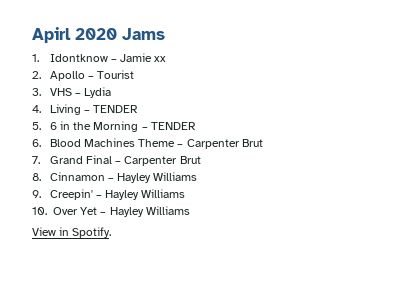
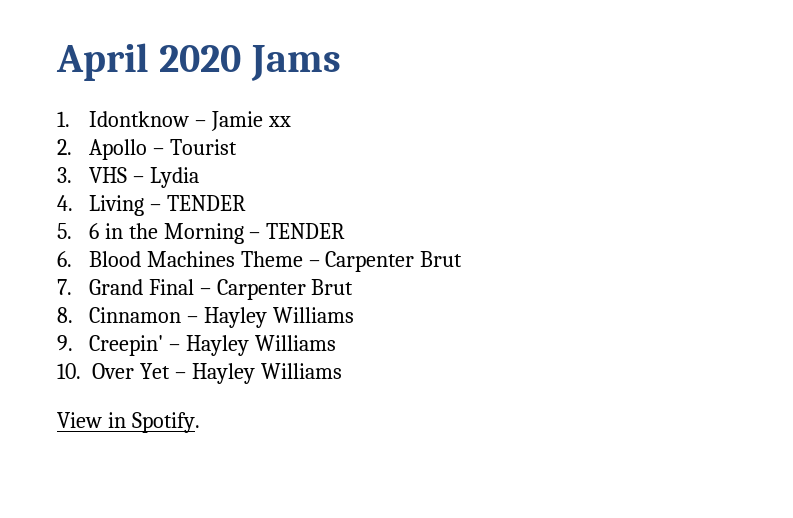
- Apirl 2020 Jams
+ April 2020 Jams

